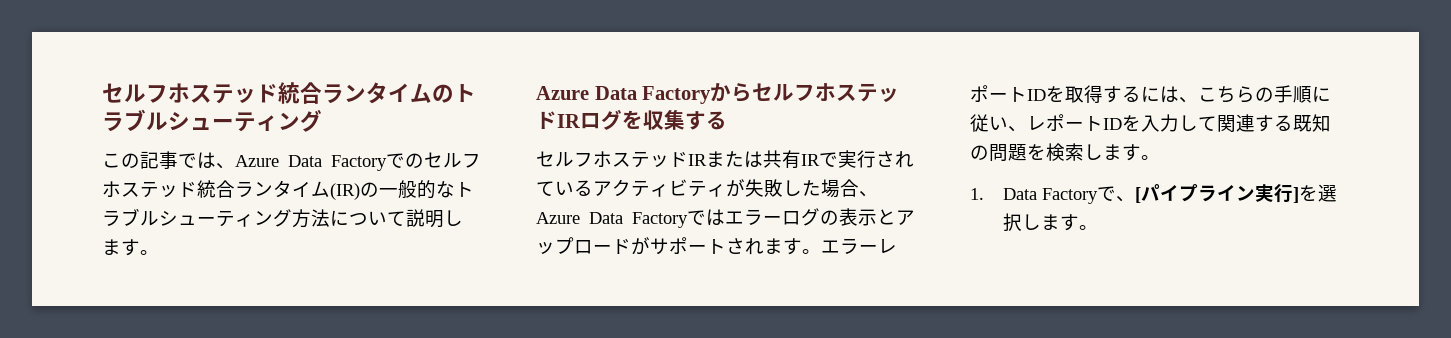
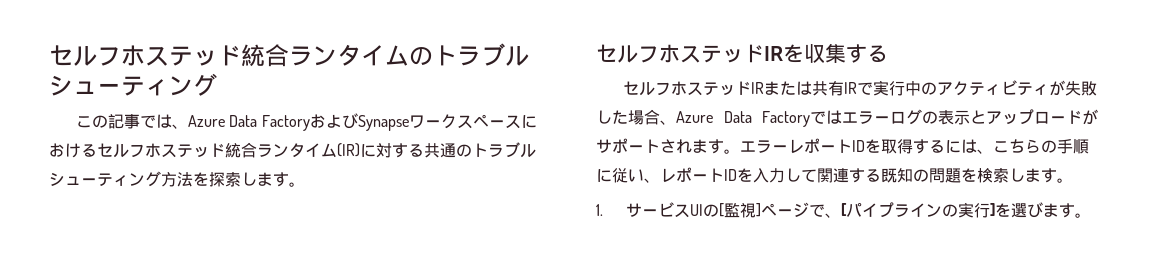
- この記事では、Azure Data Factoryでのセルフホステッド統合ランタイム(IR)の一般的なトラブルシューティング方法について説明します。
- Azure Data FactoryからセルフホステッドIRログを収集する
+ この記事では、Azure Data FactoryおよびSynapseワークスペースにおけるセルフホステッド統合ランタイム(IR)に対する共通のトラブルシューティング方法を探索します。
+ セルフホステッドIRを収集する
- セルフホステッドIRまたは共有IRで実行されているアクティビティが失敗した場合、Azure Data Factoryではエラーログの表示とアップロードがサポートされます。
+ セルフホステッドIRまたは共有IRで実行中のアクティビティが失敗した場合、Azure Data Factoryではエラーログの表示とアップロードがサポートされます。
- 1. Data Factoryで、[パイプライン実行]を選択します。
+ 1.サービスUIの[監視]ページで、[パイプラインの実行]を選びます。

